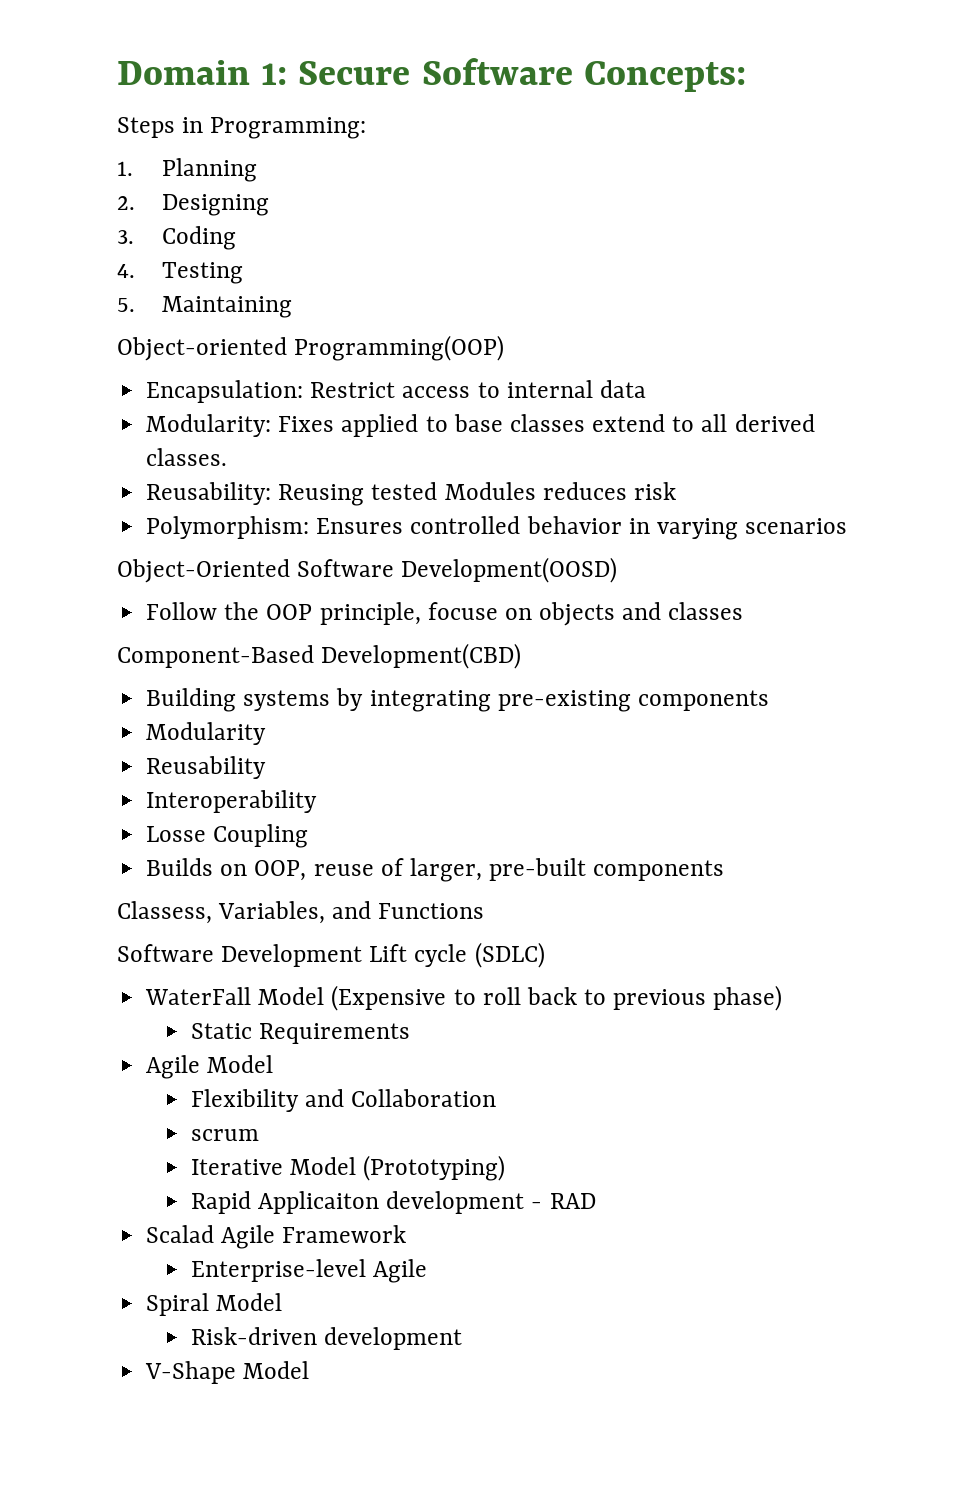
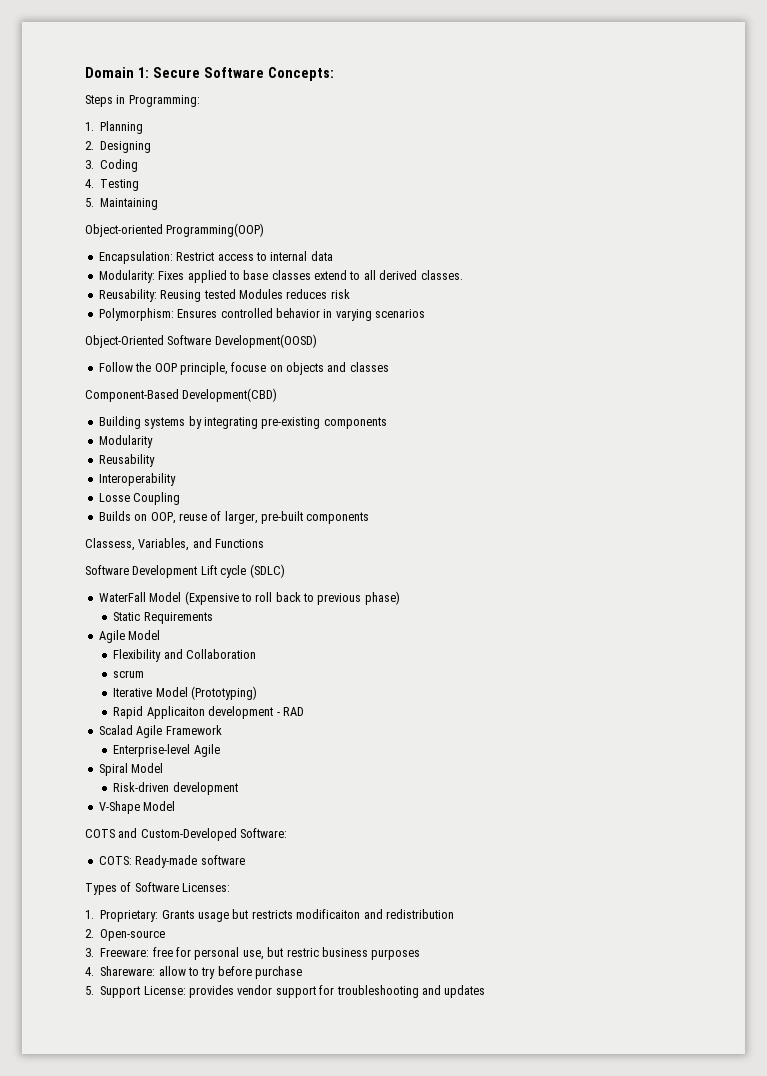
+ COTS and Custom-Developed Software:
+ COTS: Ready-made software
+ Types of Software Licenses:
+ 1. Proprietary: Grants usage but restricts modificaiton and redistribution
+ 2. Open-source
+ 3. Freeware: free for personal use, but restric business purposes
+ 4. Shareware: allow to try before purchase
+ 5. Support License: provides vendor support for troubleshooting and updates

